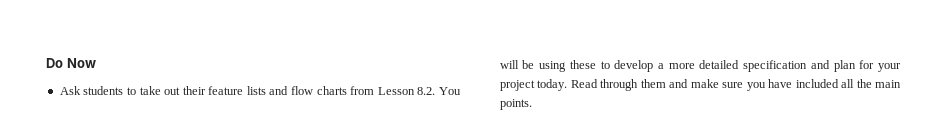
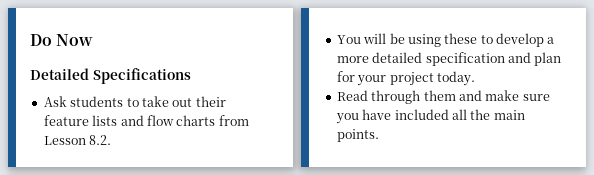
+ Detailed Specifications
- Ask students to take out their feature lists and flow charts from Lesson 8.2. You will be using these to develop a more detailed specification and plan for your project today. Read through them and make sure you have included all the main points.
+ Ask students to take out their feature lists and flow charts from Lesson 8.2.
+ You will be using these to develop a more detailed specification and plan for your project today.
+ Read through them and make sure you have included all the main points.

